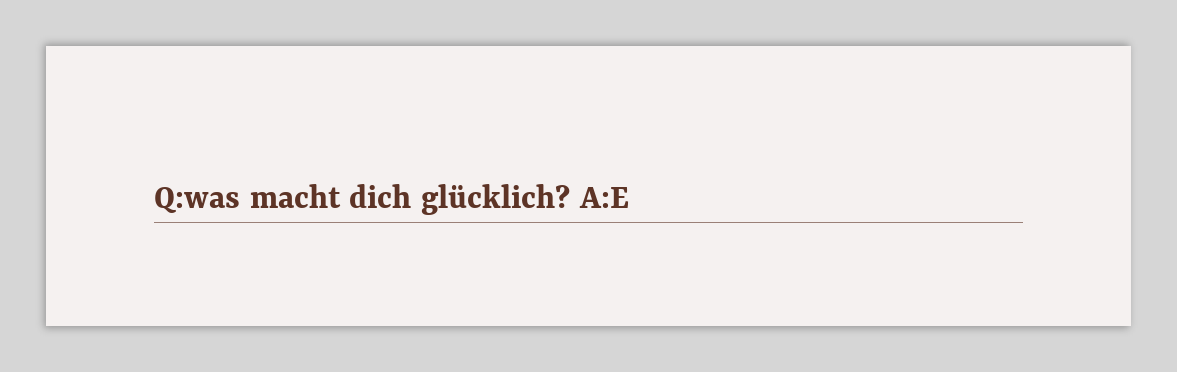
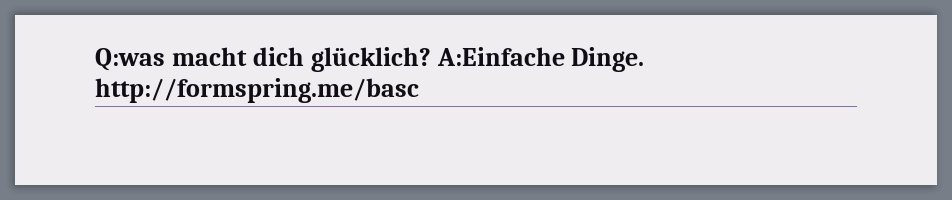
- A:E
+ A:Einfache Dinge. http://formspring.me/basc

